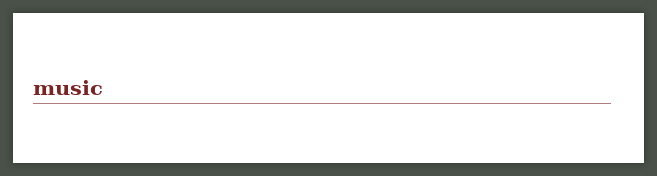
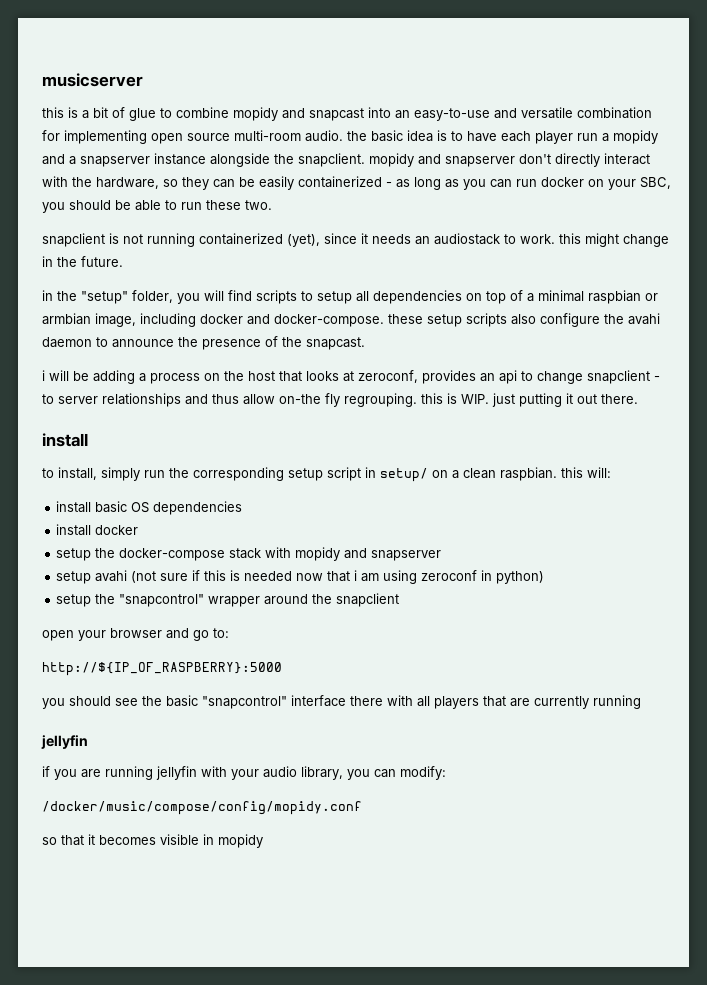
- music
+ musicserver
+ this is a bit of glue to combine mopidy and snapcast into an easy-to-use and versatile combination for implementing open source multi-room audio. the basic idea is to have each player run a mopidy and a snapserver instance alongside the snapclient. mopidy and snapserver don't directly interact with the hardware, so they can be easily containerized - as long as you can run docker on your SBC, you should be able to run these two.
+ snapclient is not running containerized (yet), since it needs an audiostack to work. this might change in the future.
+ in the "setup" folder, you will find scripts to setup all dependencies on top of a minimal raspbian or armbian image, including docker and docker-compose. these setup scripts also configure the avahi daemon to announce the presence of the snapcast.
+ i will be adding a process on the host that looks at zeroconf, provides an api to change snapclient - to server relationships and thus allow on-the fly regrouping. this is WIP. just putting it out there.
+ install
+ to install, simply run the corresponding setup script in setup/ on a clean raspbian. this will:
+ install basic OS dependencies
+ install docker
+ setup the docker-compose stack with mopidy and snapserver
+ setup avahi (not sure if this is needed now that i am using zeroconf in python)
+ setup the "snapcontrol" wrapper around the snapclient
+ open your browser and go to:
+ http://${IP_OF_RASPBERRY}:5000
+ you should see the basic "snapcontrol" interface there with all players that are currently running
+ jellyfin
+ if you are running jellyfin with your audio library, you can modify:
+ /docker/music/compose/config/mopidy.conf
+ so that it becomes visible in mopidy

